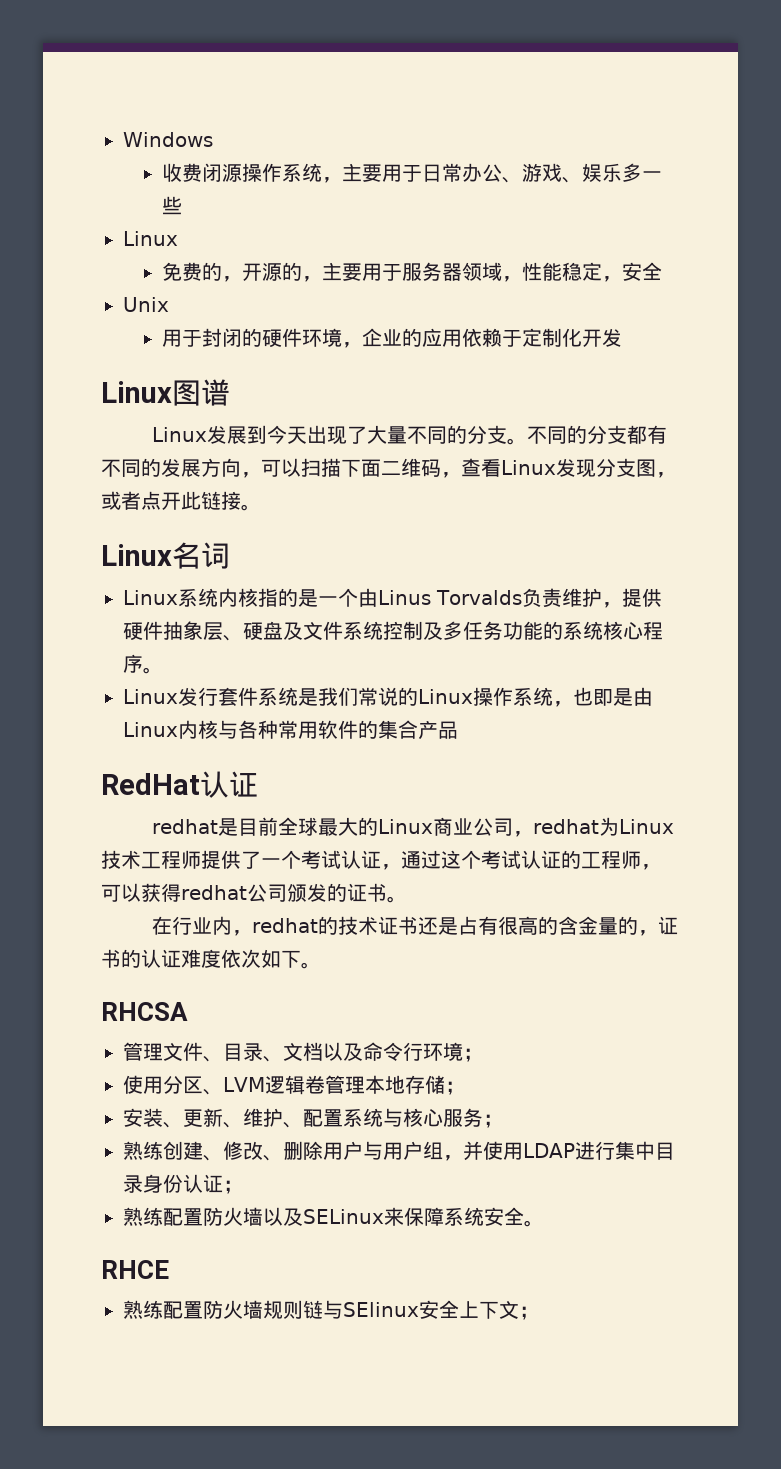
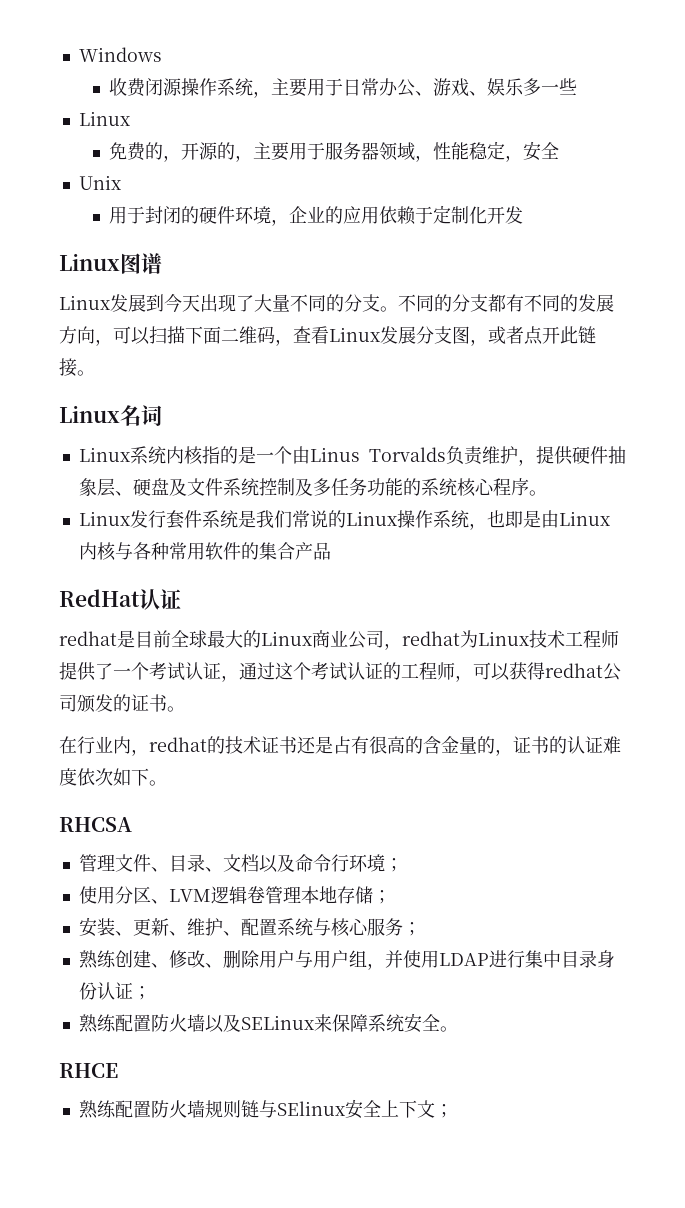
- 不同的分支都有不同的发展方向，可以扫描下面二维码，查看Linux发现分支图，或者点开此链接。
+ 不同的分支都有不同的发展方向，可以扫描下面二维码，查看Linux发展分支图，或者点开此链接。

